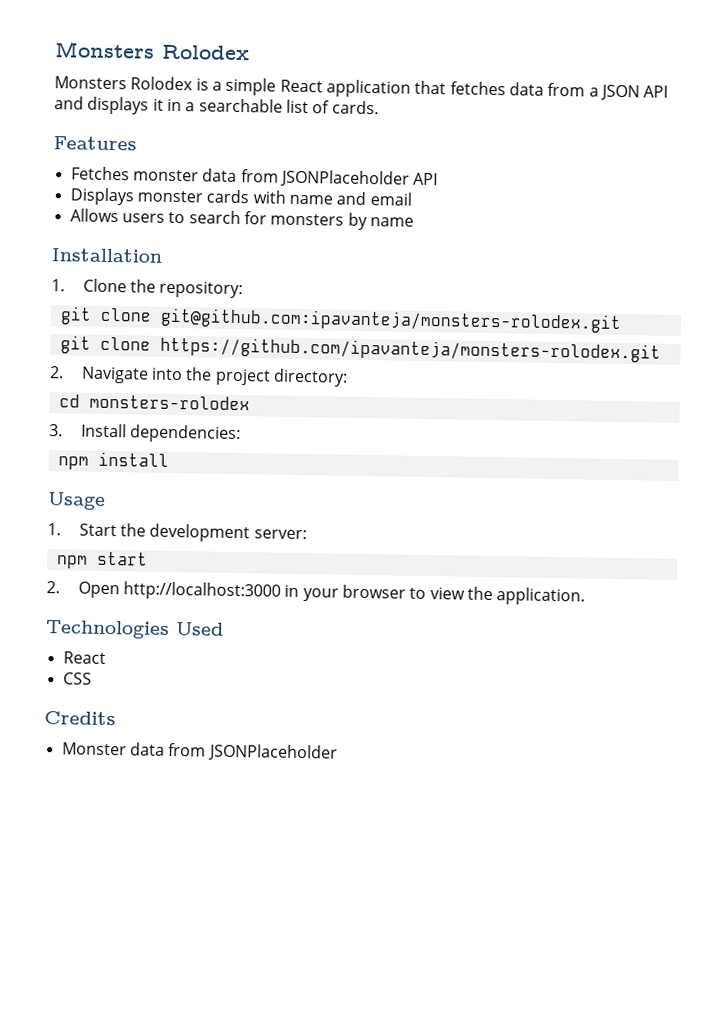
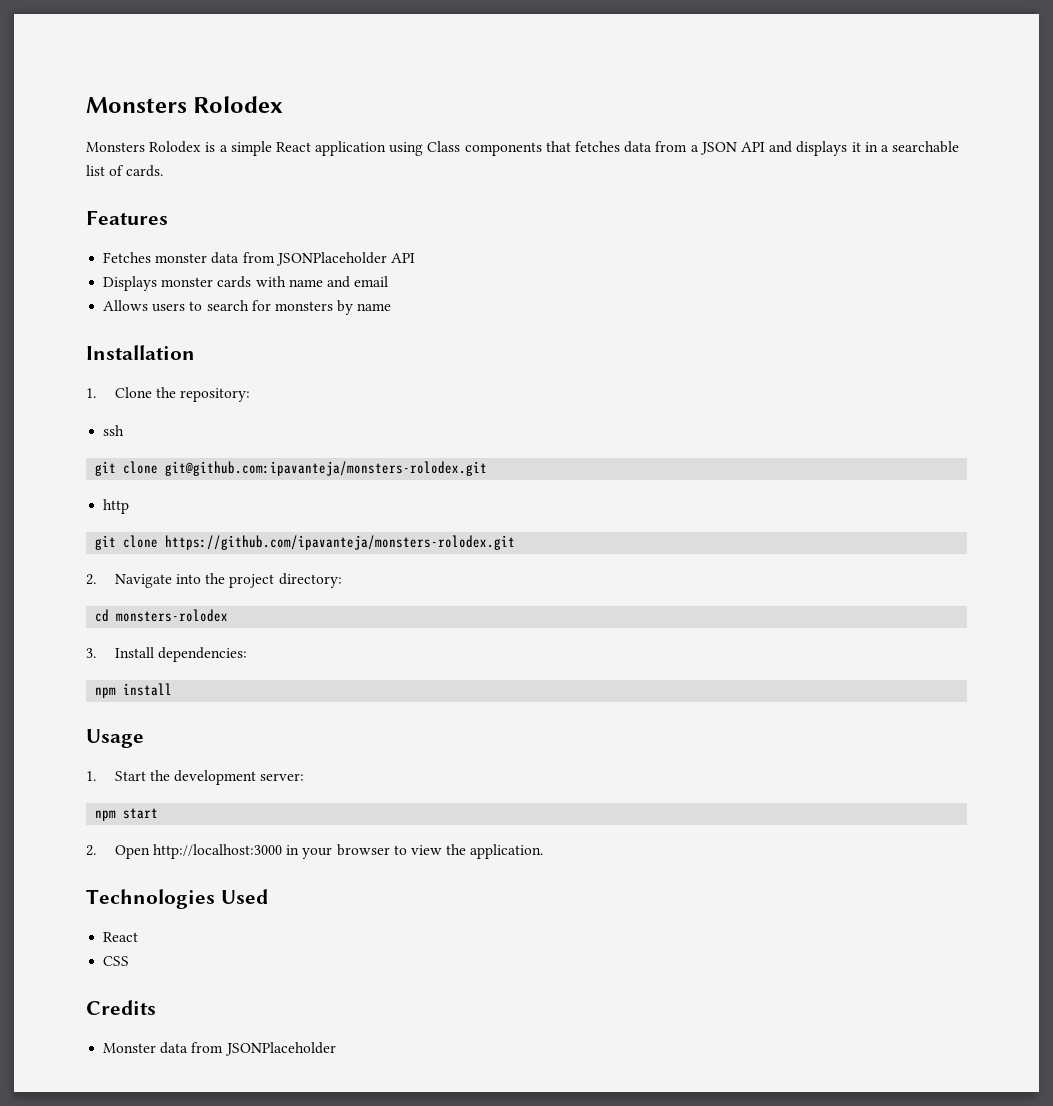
- Monsters Rolodex is a simple React application that fetches data from a JSON API and displays it in a searchable list of cards.
+ Monsters Rolodex is a simple React application using Class components that fetches data from a JSON API and displays it in a searchable list of cards.
+ ssh
+ http

